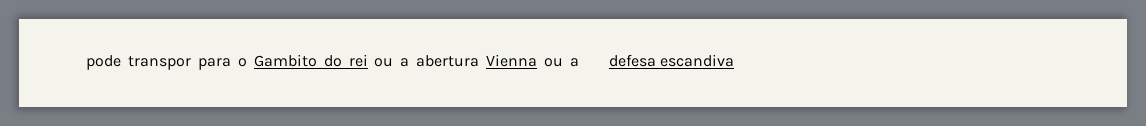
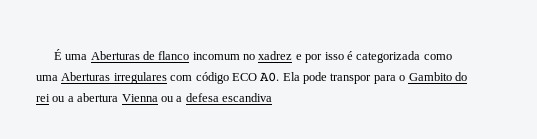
- pode transpor para o Gambito do rei ou a abertura Vienna ou a defesa escandiva
+ É uma Aberturas de flanco incomum no xadrez e por isso é categorizada como uma Aberturas irregulares com código ECO A0. Ela pode transpor para o Gambito do rei ou a abertura Vienna ou a defesa escandiva

